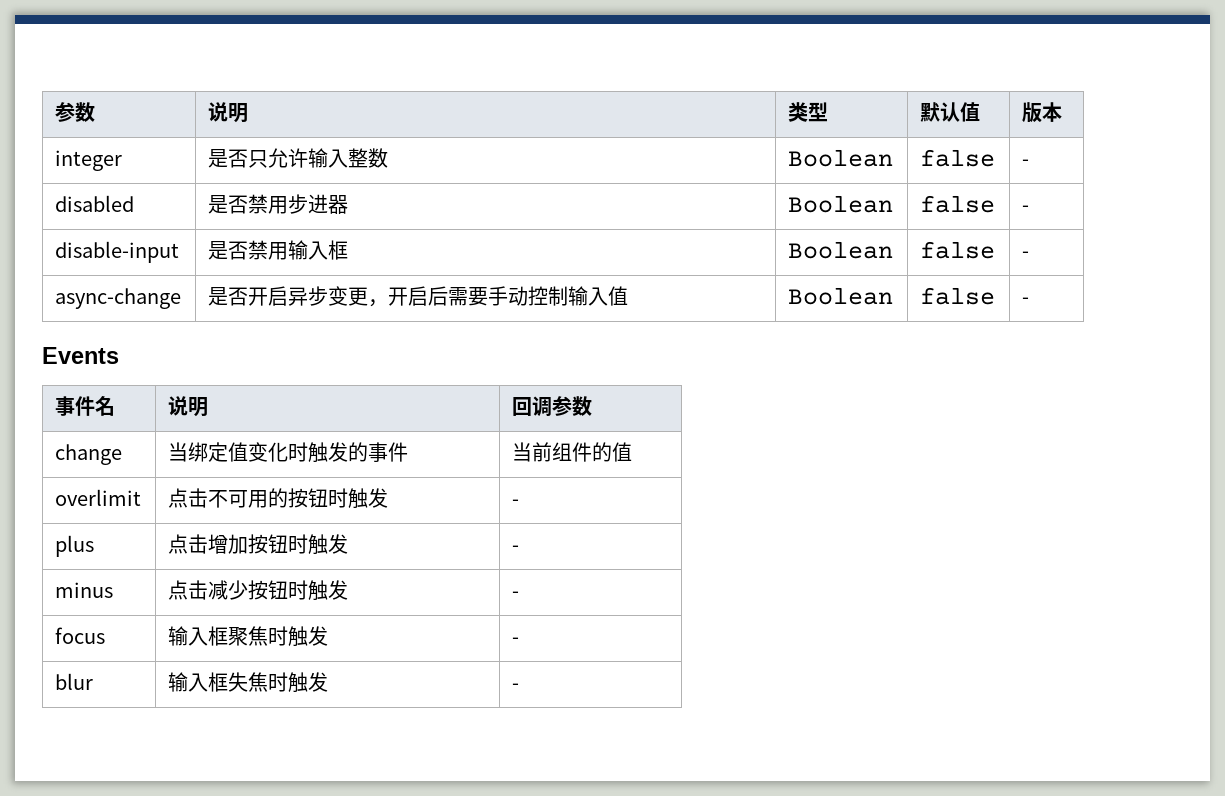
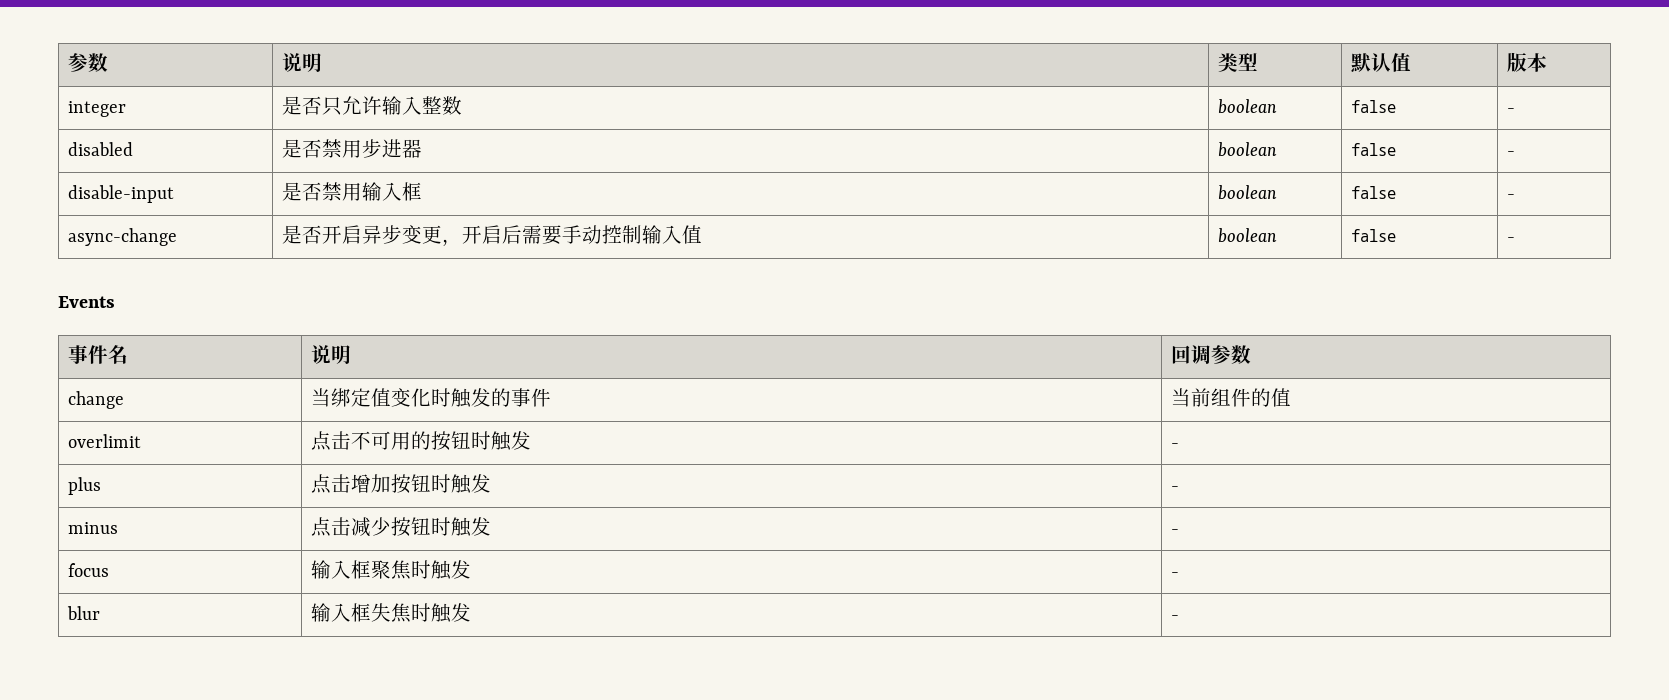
- integer | 是否只允许输入整数 | Boolean | false | -
+ integer | 是否只允许输入整数 | boolean | false | -
- disabled | 是否禁用步进器 | Boolean | false | -
+ disabled | 是否禁用步进器 | boolean | false | -
- disable-input | 是否禁用输入框 | Boolean | false | -
+ disable-input | 是否禁用输入框 | boolean | false | -
- async-change | 是否开启异步变更，开启后需要手动控制输入值 | Boolean | false | -
+ async-change | 是否开启异步变更，开启后需要手动控制输入值 | boolean | false | -

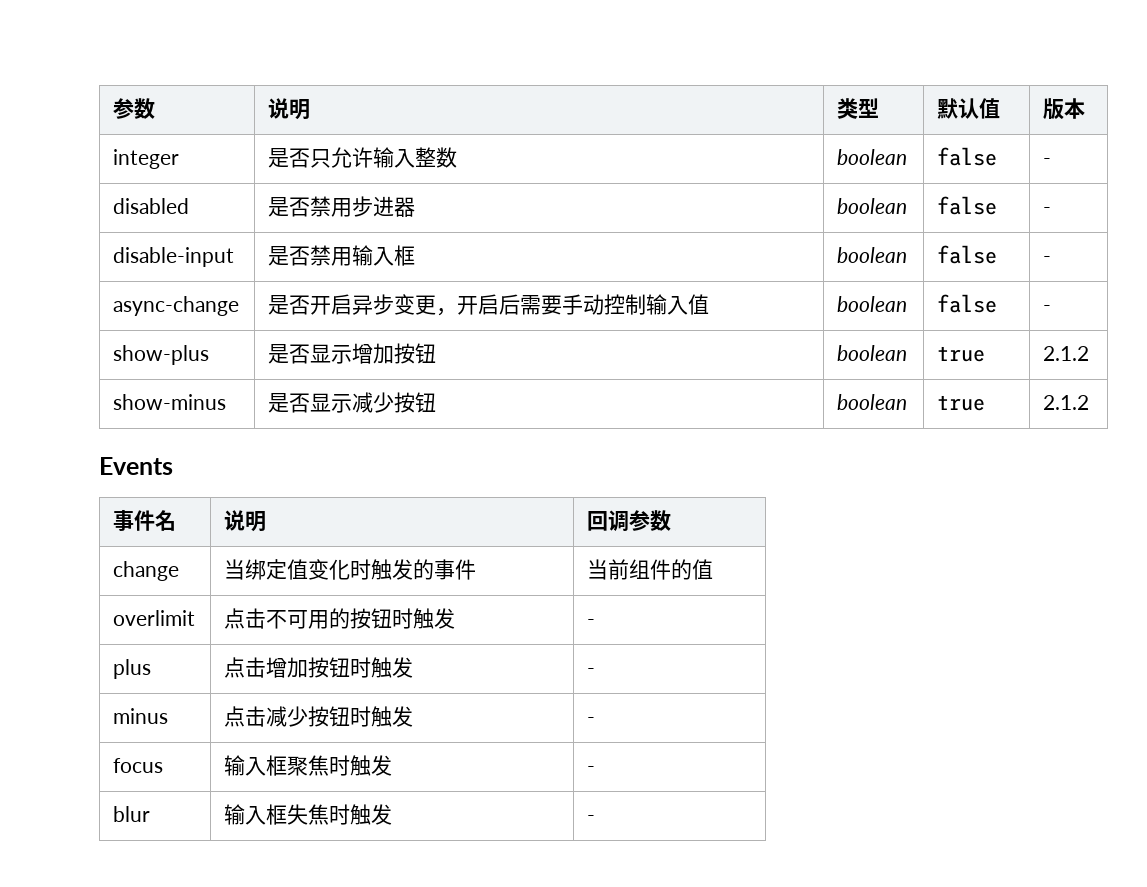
+ show-plus | 是否显示增加按钮 | boolean | true | 2.1.2
+ show-minus | 是否显示减少按钮 | boolean | true | 2.1.2

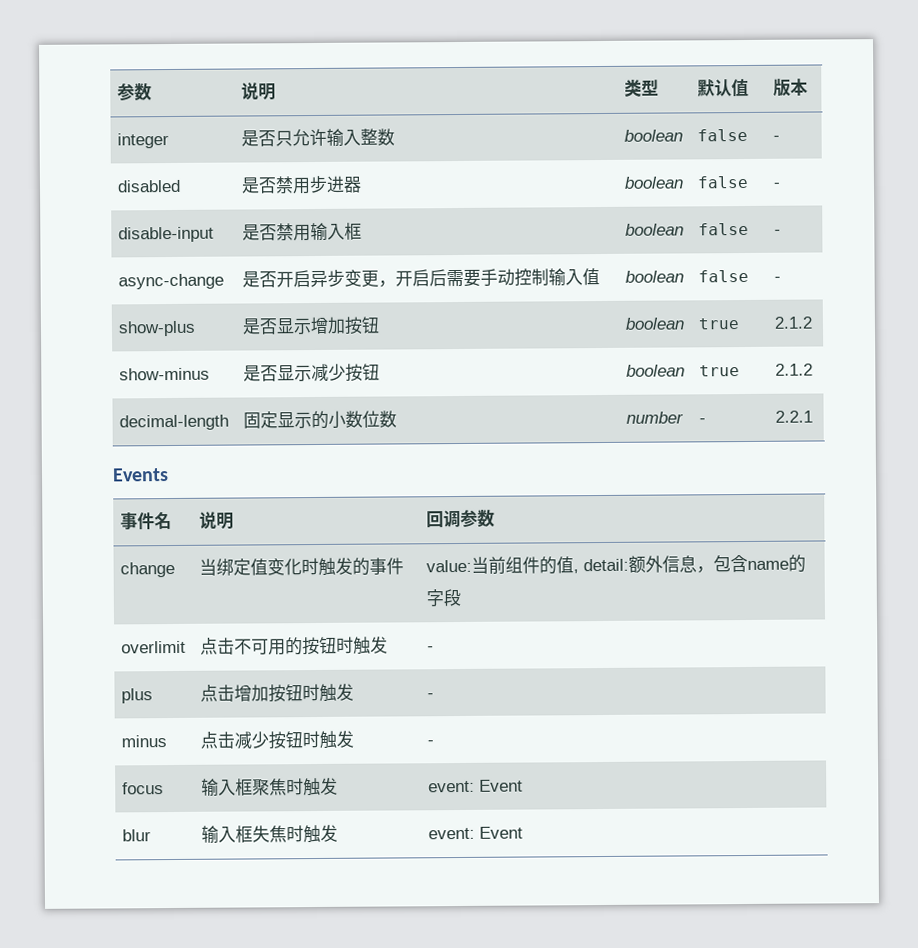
+ decimal-length | 固定显示的小数位数 | number | - | 2.2.1
- change | 当绑定值变化时触发的事件 | 当前组件的值
+ change | 当绑定值变化时触发的事件 | value:当前组件的值, detail:额外信息，包含name的字段
- focus | 输入框聚焦时触发 | -
+ focus | 输入框聚焦时触发 | event: Event
- blur | 输入框失焦时触发 | -
+ blur | 输入框失焦时触发 | event: Event

